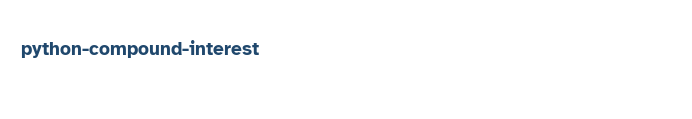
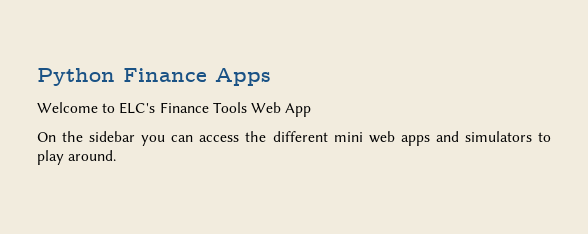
- python-compound-interest
+ Python Finance Apps
+ Welcome to ELC's Finance Tools Web App
+ On the sidebar you can access the different mini web apps and simulators to play around.

